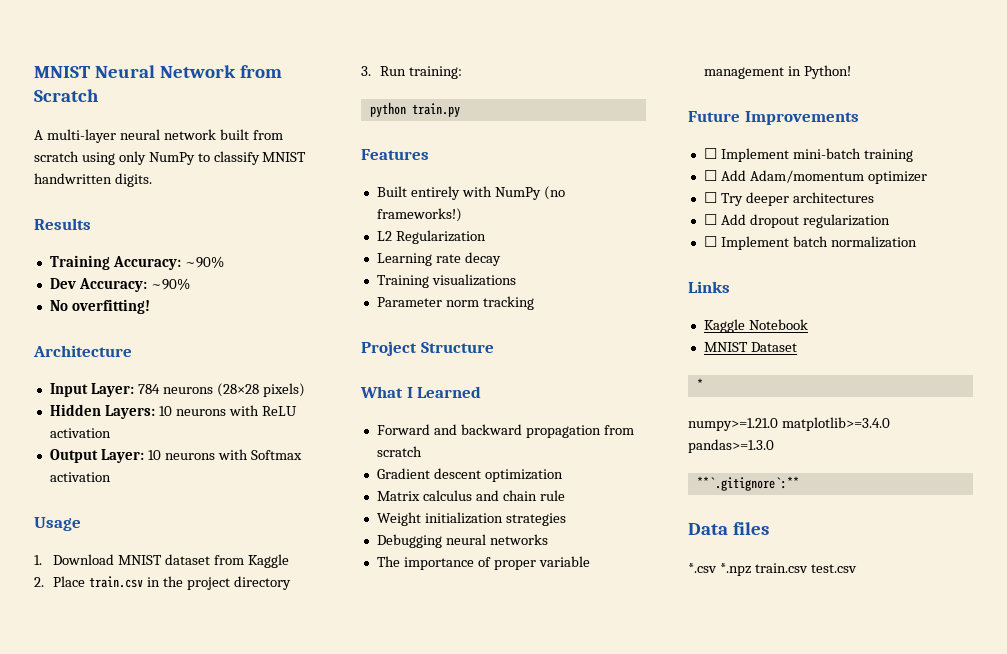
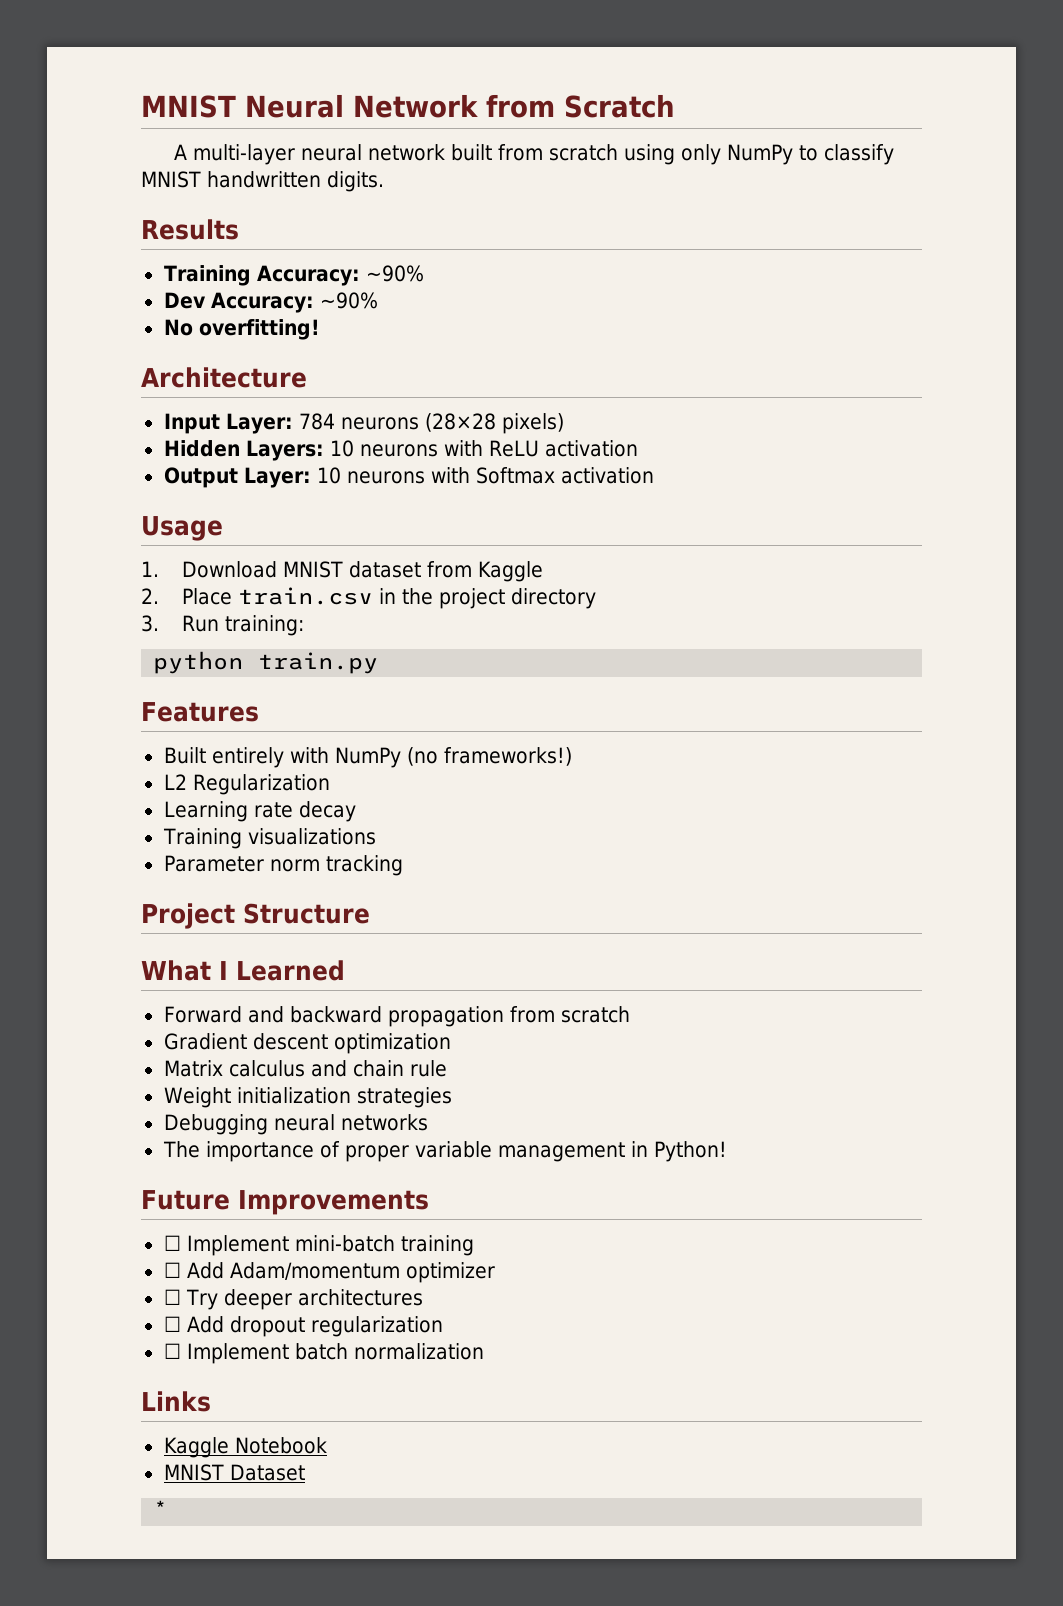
- numpy>=1.21.0 matplotlib>=3.4.0 pandas>=1.3.0
- **`.gitignore`:**
- Data files
- *.csv *.npz train.csv test.csv

